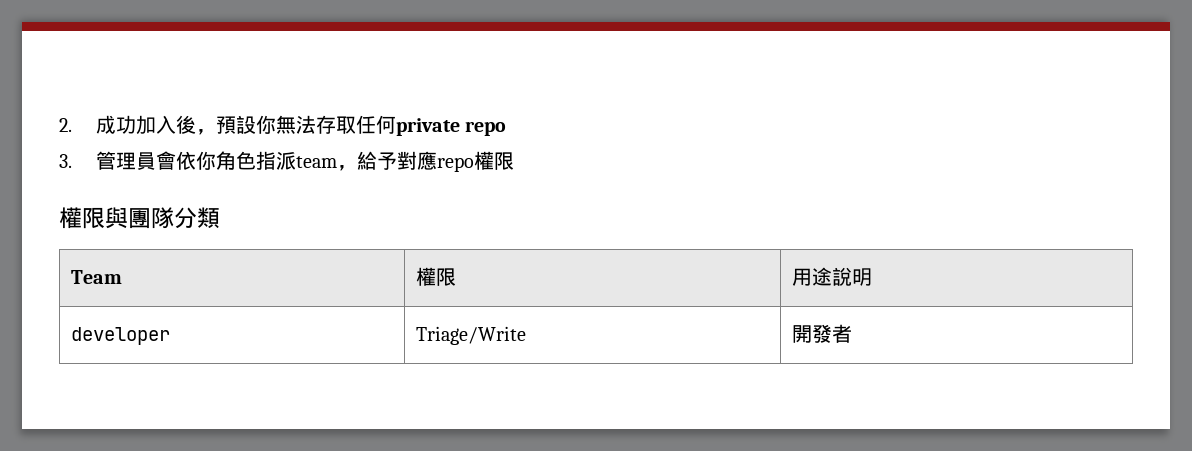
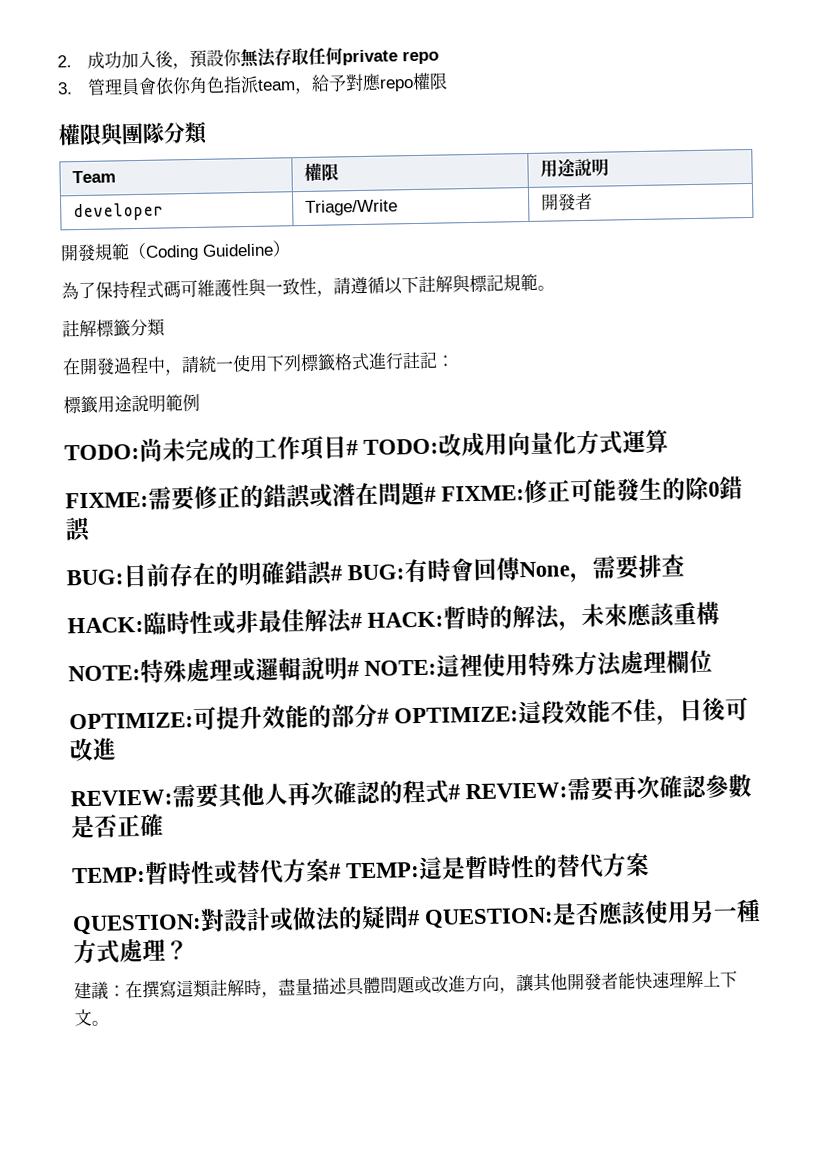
+ 開發規範（Coding Guideline）
+ 為了保持程式碼可維護性與一致性，請遵循以下註解與標記規範。
+ 註解標籤分類
+ 在開發過程中，請統一使用下列標籤格式進行註記：
+ 標籤用途說明範例
+ TODO:尚未完成的工作項目# TODO:改成用向量化方式運算
+ FIXME:需要修正的錯誤或潛在問題# FIXME:修正可能發生的除0錯誤
+ BUG:目前存在的明確錯誤# BUG:有時會回傳None，需要排查
+ HACK:臨時性或非最佳解法# HACK:暫時的解法，未來應該重構
+ NOTE:特殊處理或邏輯說明# NOTE:這裡使用特殊方法處理欄位
+ OPTIMIZE:可提升效能的部分# OPTIMIZE:這段效能不佳，日後可改進
+ REVIEW:需要其他人再次確認的程式# REVIEW:需要再次確認參數是否正確
+ TEMP:暫時性或替代方案# TEMP:這是暫時性的替代方案
+ QUESTION:對設計或做法的疑問# QUESTION:是否應該使用另一種方式處理？
+ 建議：在撰寫這類註解時，盡量描述具體問題或改進方向，讓其他開發者能快速理解上下文。

